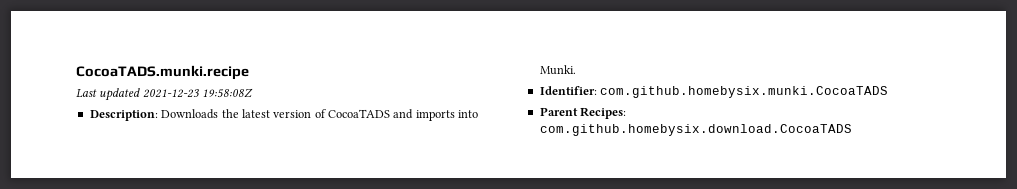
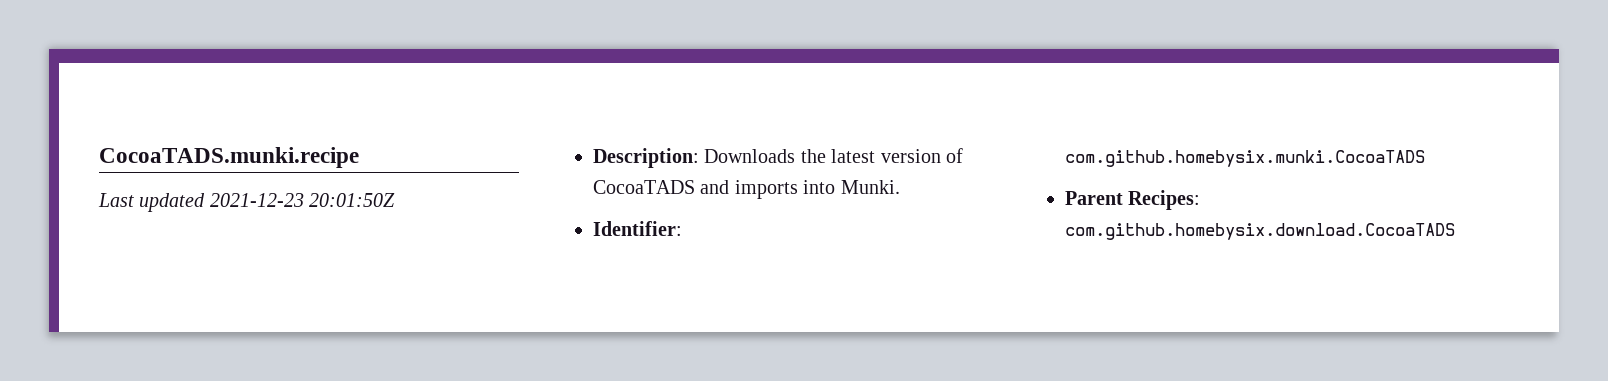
- Last updated 2021-12-23 19:58:08Z
+ Last updated 2021-12-23 20:01:50Z

